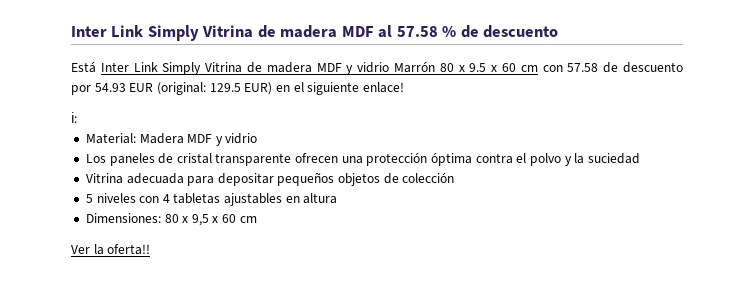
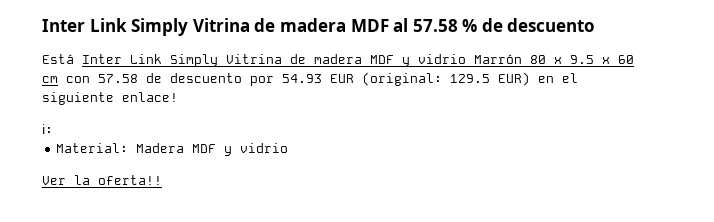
- Los paneles de cristal transparente ofrecen una protección óptima contra el polvo y la suciedad
- Vitrina adecuada para depositar pequeños objetos de colección
- 5 niveles con 4 tabletas ajustables en altura
- Dimensiones: 80 x 9,5 x 60 cm

